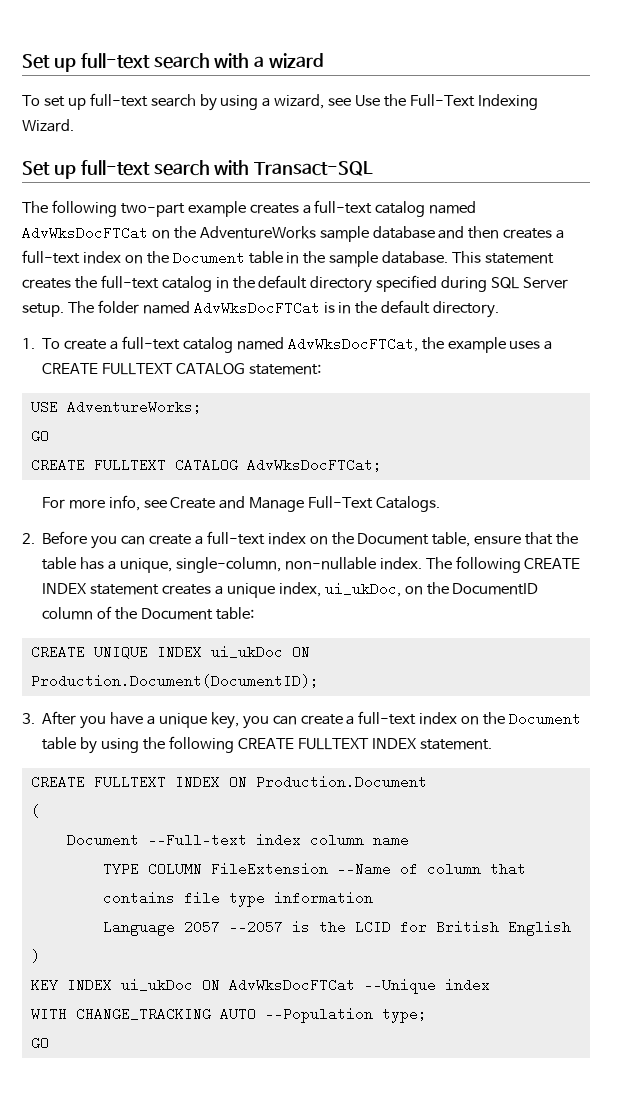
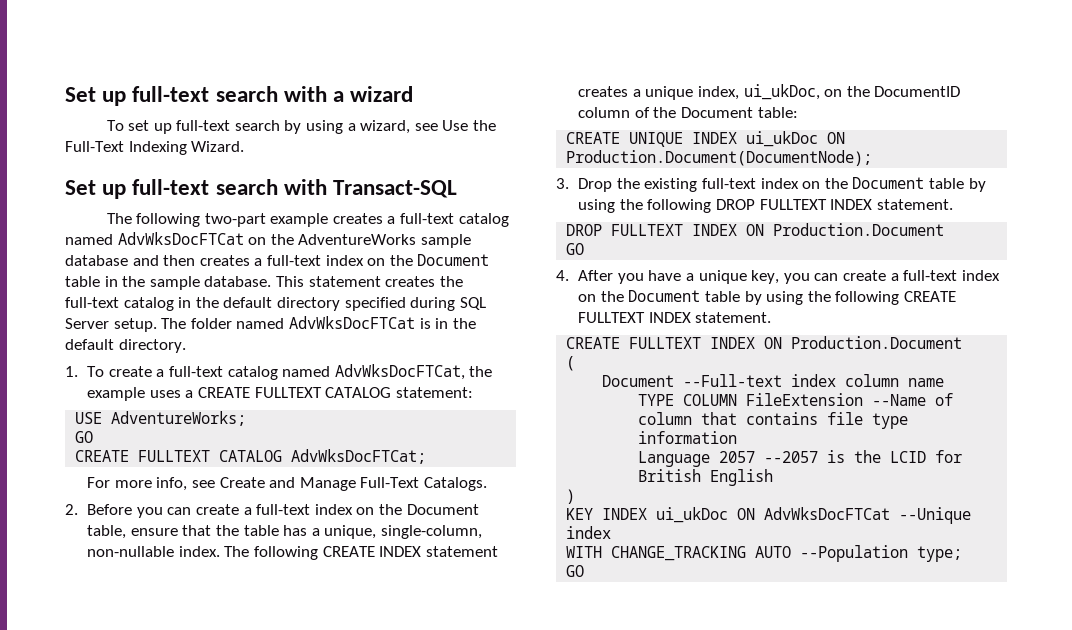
- CREATE UNIQUE INDEX ui_ukDoc ON Production.Document(DocumentID);
- 3. After you have a unique key, you can create a full-text index on the Document table by using the following CREATE FULLTEXT INDEX statement.
+ CREATE UNIQUE INDEX ui_ukDoc ON Production.Document(DocumentNode);
+ 3. Drop the existing full-text index on the Document table by using the following DROP FULLTEXT INDEX statement.
+ DROP FULLTEXT INDEX ON Production.Document
+ GO
+ 4. After you have a unique key, you can create a full-text index on the Document table by using the following CREATE FULLTEXT INDEX statement.

